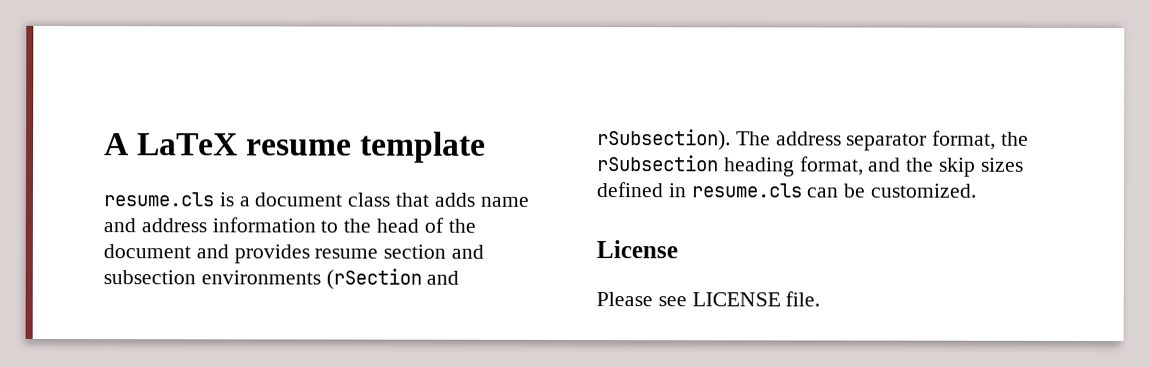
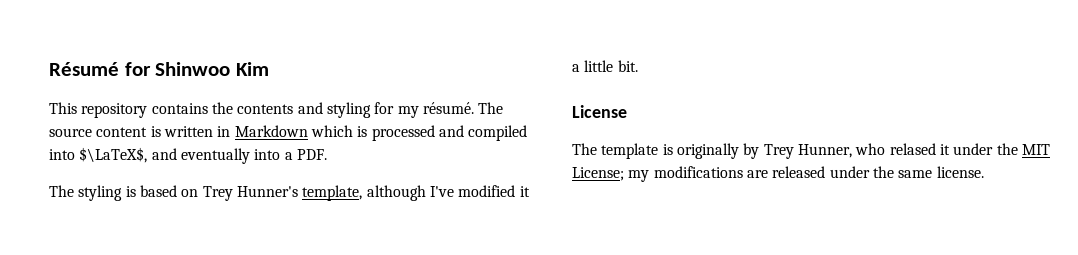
- A LaTeX resume template
- resume.cls is a document class that adds name and address information to the head of the document and provides resume section and subsection environments (rSection and rSubsection). The address separator format, the rSubsection heading format, and the skip sizes defined in resume.cls can be customized.
+ Résumé for Shinwoo Kim
+ This repository contains the contents and styling for my résumé. The source content is written in Markdown which is processed and compiled into $\LaTeX$, and eventually into a PDF.
+ The styling is based on Trey Hunner's template, although I've modified it a little bit.
  License
- Please see LICENSE file.
+ The template is originally by Trey Hunner, who relased it under the MIT License; my modifications are released under the same license.

